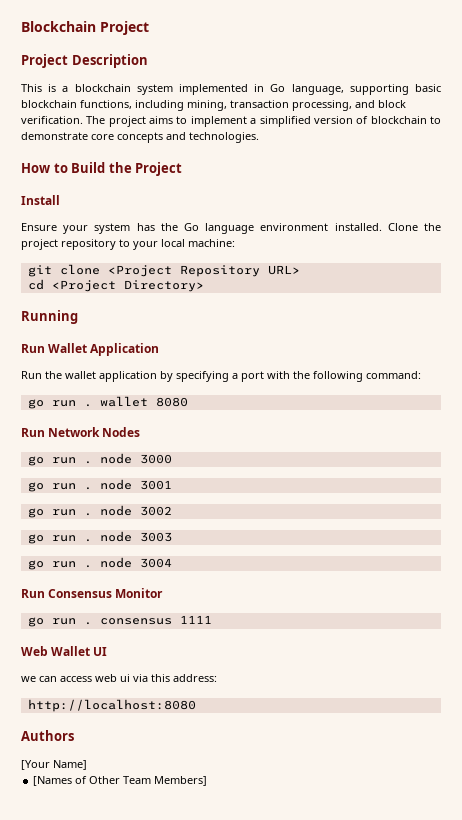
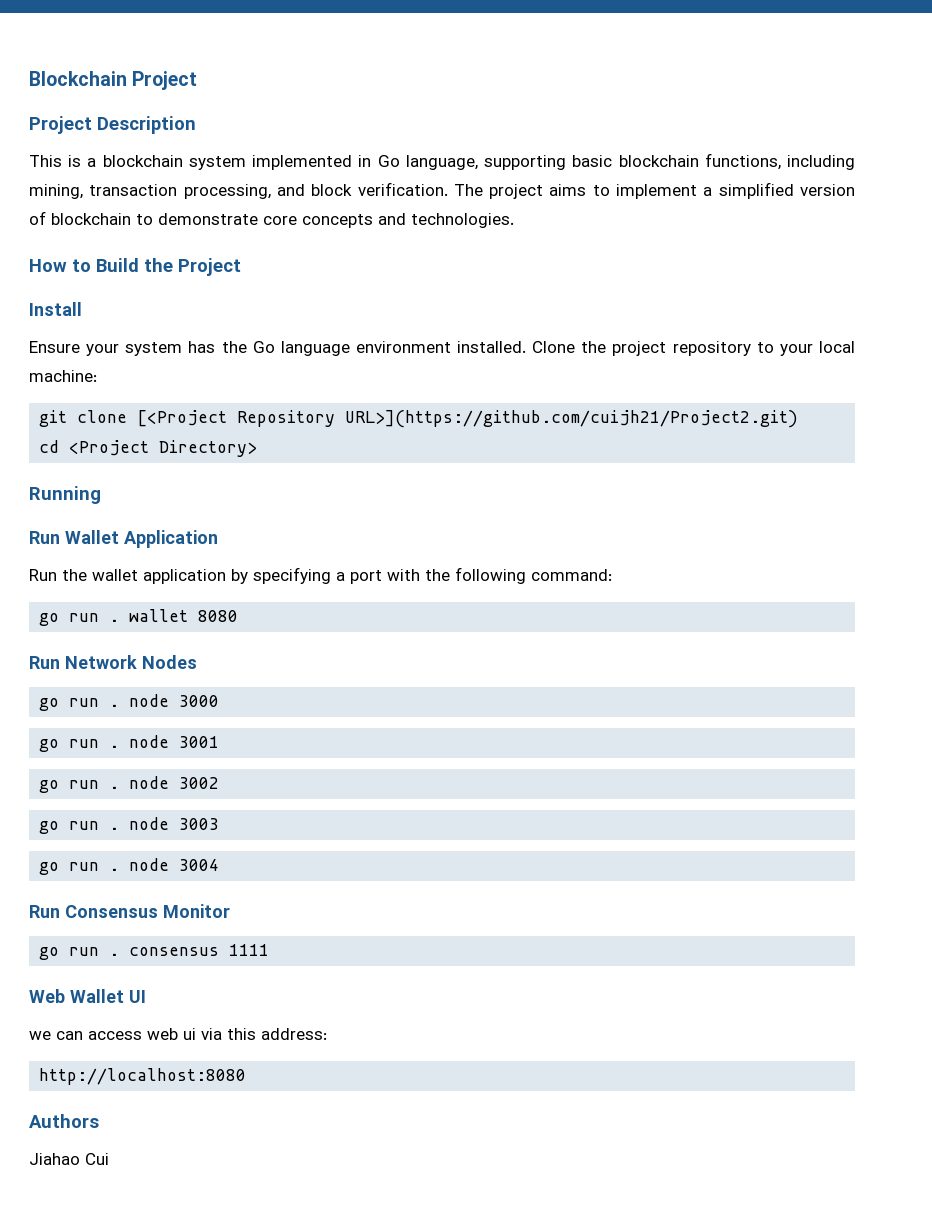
- git clone <Project Repository URL>
+ git clone [<Project Repository URL>](https://github.com/cuijh21/Project2.git)
- [Your Name]
- [Names of Other Team Members]
+ Jiahao Cui

